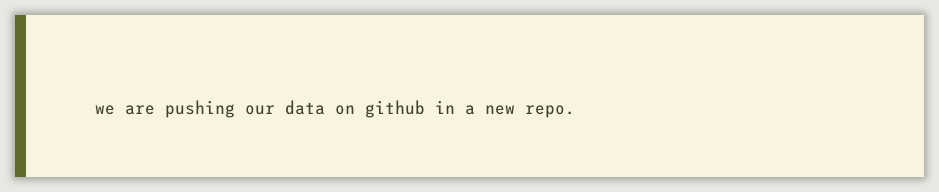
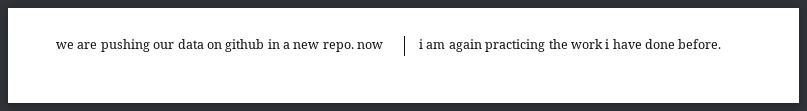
- we are pushing our data on github in a new repo.
+ we are pushing our data on github in a new repo. now i am again practicing the work i have done before.

